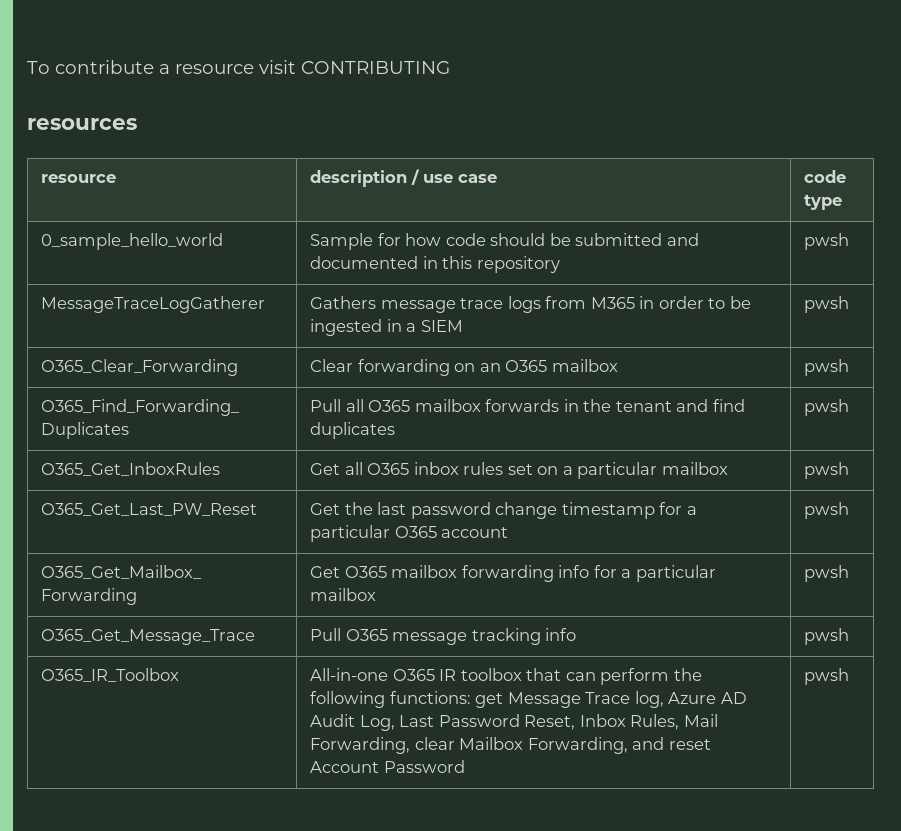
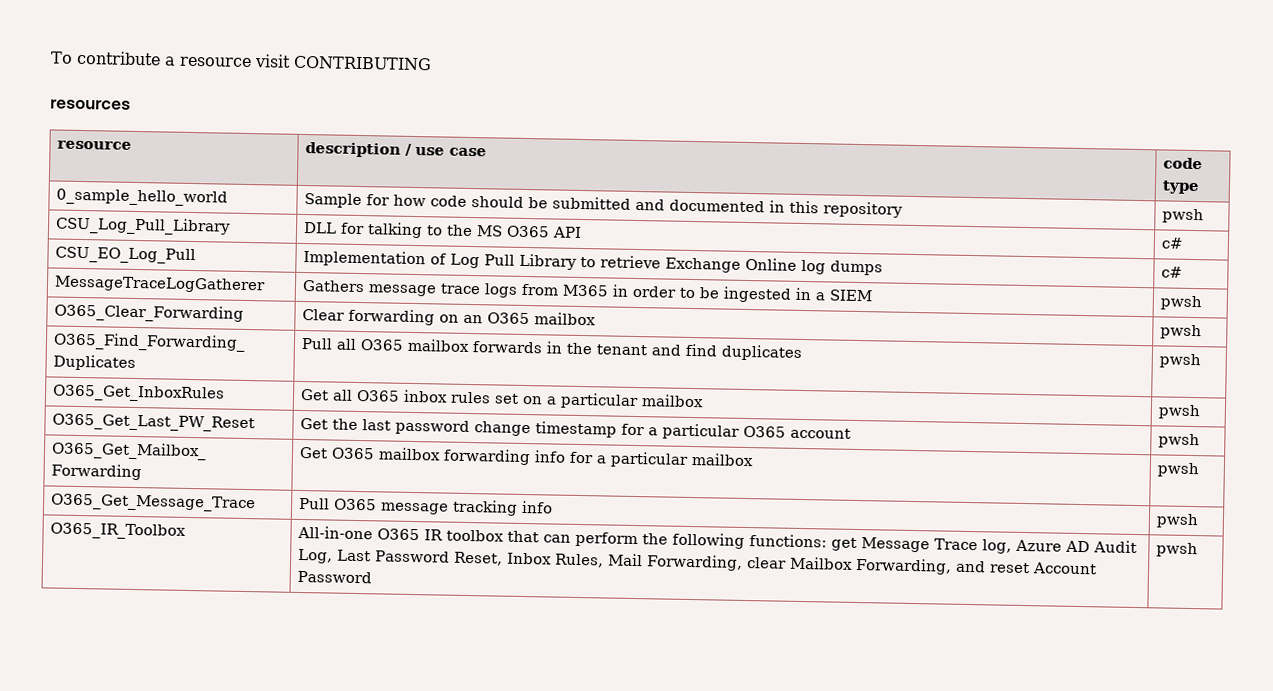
+ CSU_Log_Pull_Library | DLL for talking to the MS O365 API | c#
+ CSU_EO_Log_Pull | Implementation of Log Pull Library to retrieve Exchange Online log dumps | c#

